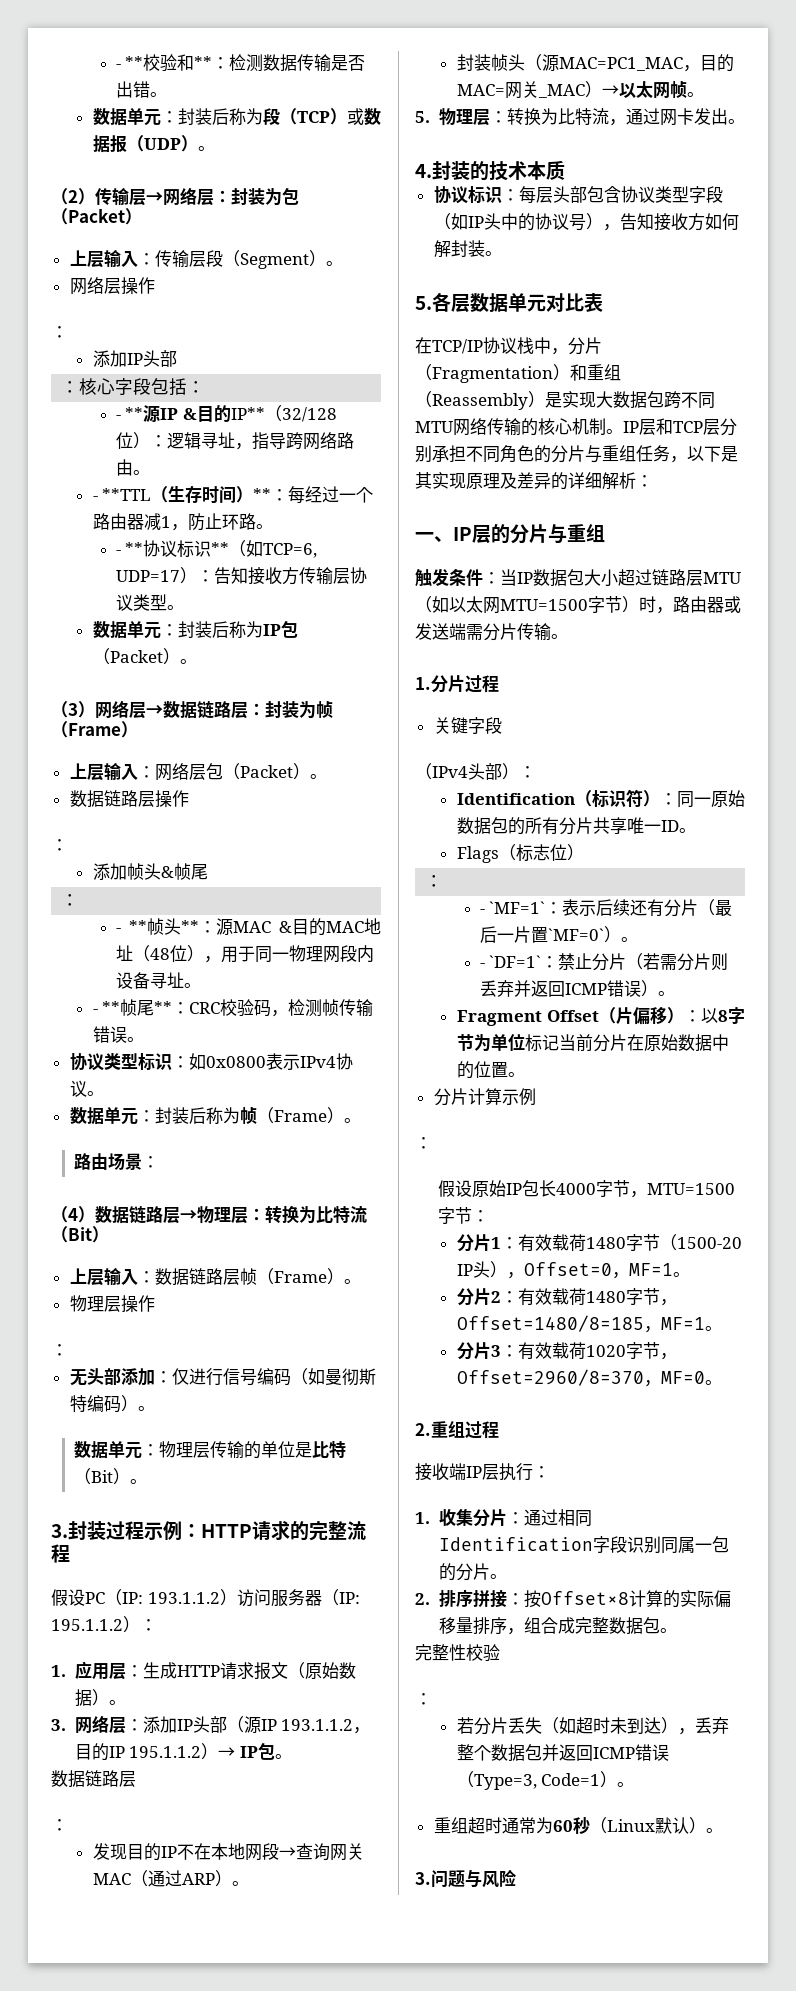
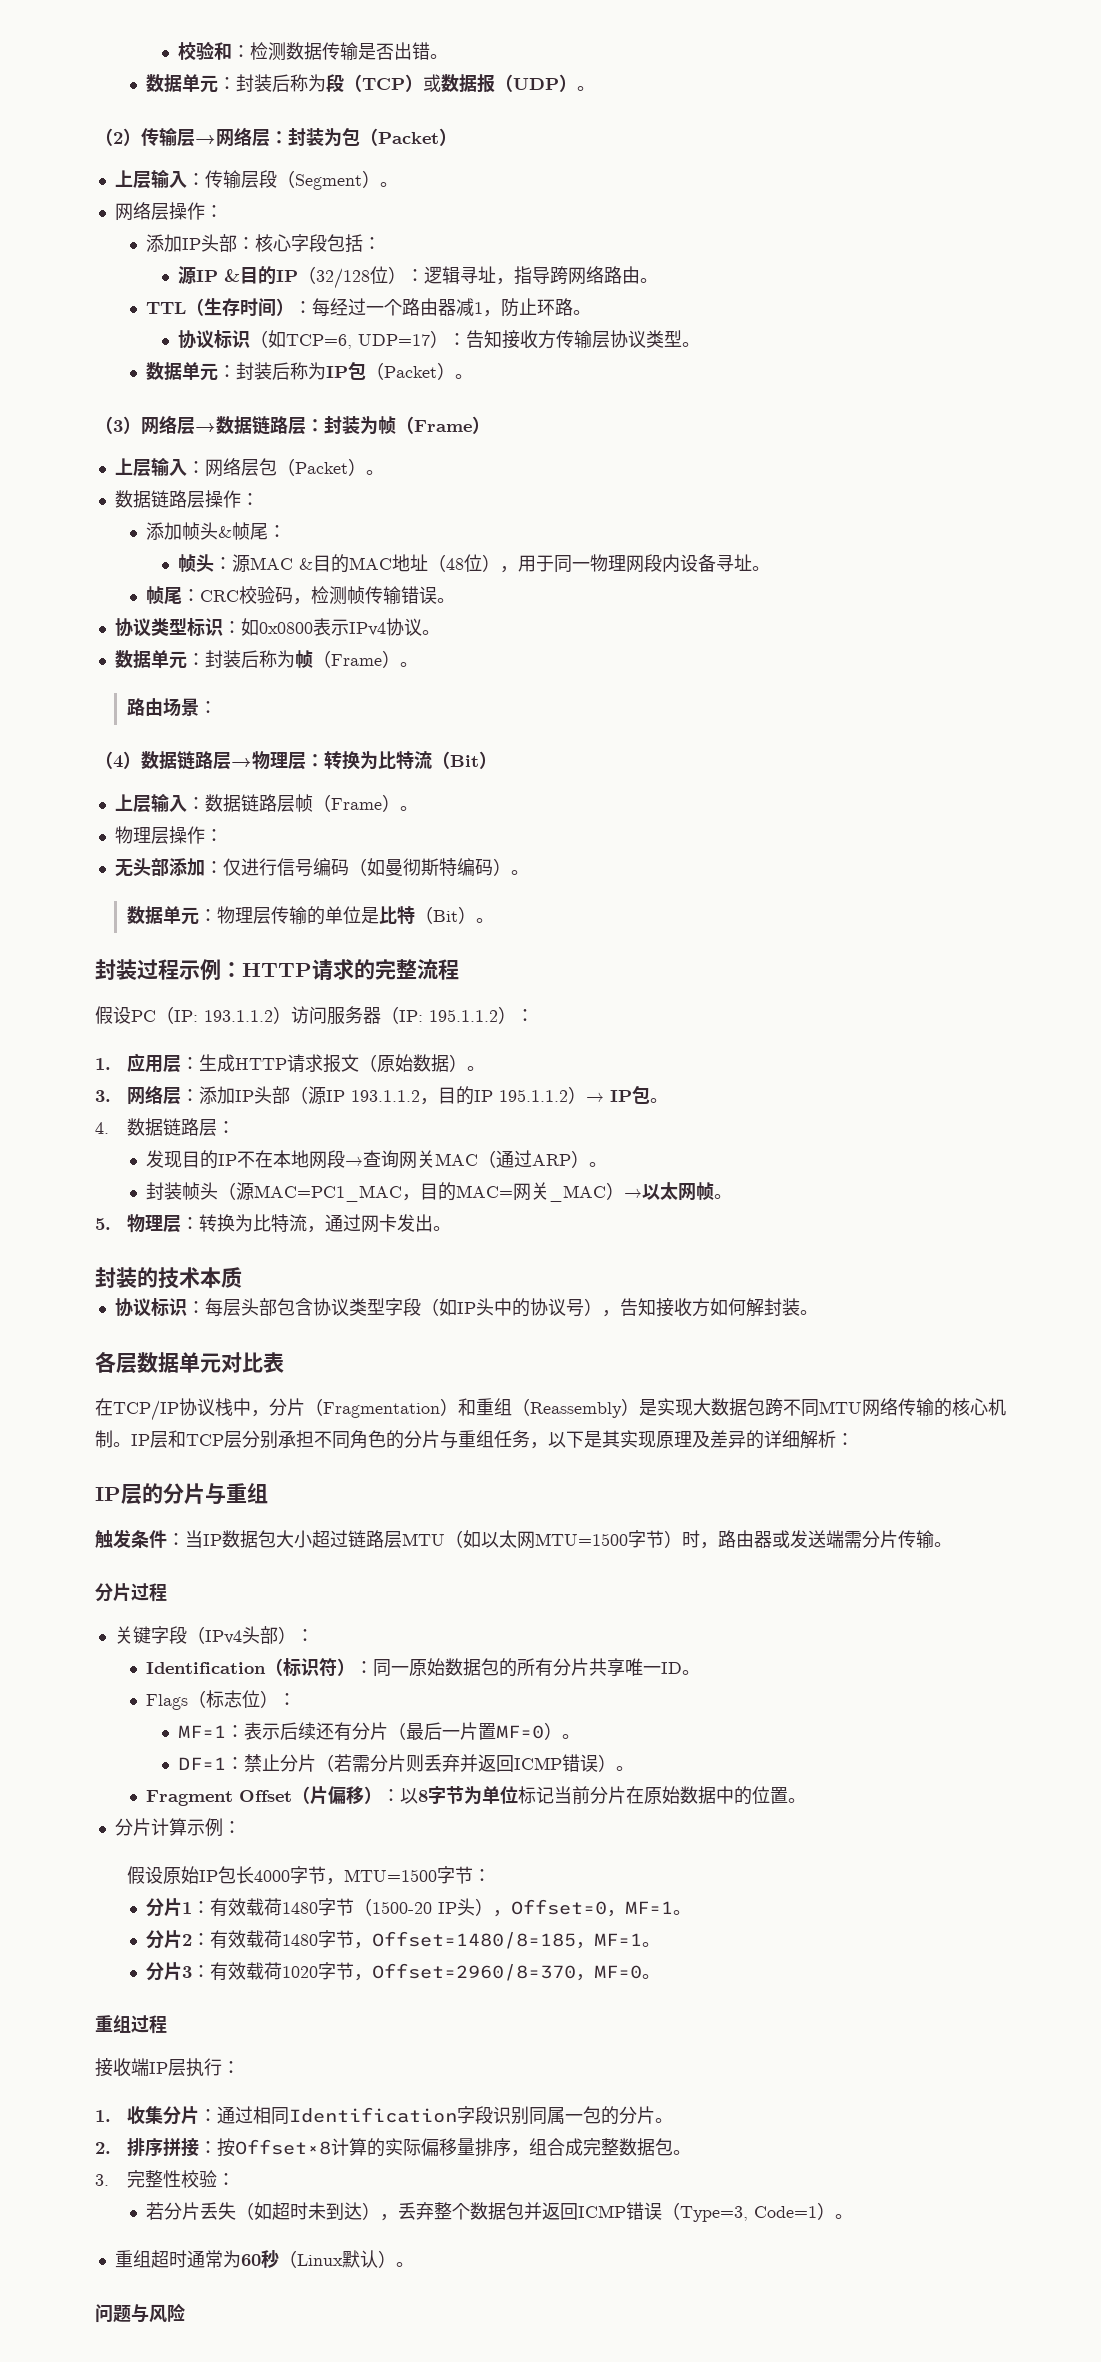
- - **校验和**：检测数据传输是否出错。
+ 校验和：检测数据传输是否出错。
- 网络层操作
- ：
- 添加IP头部
- ：核心字段包括：
+ 网络层操作：
+ 添加IP头部：核心字段包括：
- - **源IP &目的IP**（32/128位）：逻辑寻址，指导跨网络路由。
+ 源IP &目的IP（32/128位）：逻辑寻址，指导跨网络路由。
- - **TTL（生存时间）**：每经过一个路由器减1，防止环路。
+ TTL（生存时间）：每经过一个路由器减1，防止环路。
- - **协议标识**（如TCP=6, UDP=17）：告知接收方传输层协议类型。
+ 协议标识（如TCP=6, UDP=17）：告知接收方传输层协议类型。
- 数据链路层操作
- ：
+ 数据链路层操作：
- 添加帧头&帧尾
- ：
- - **帧头**：源MAC &目的MAC地址（48位），用于同一物理网段内设备寻址。
+ 添加帧头&帧尾：
+ 帧头：源MAC &目的MAC地址（48位），用于同一物理网段内设备寻址。
- - **帧尾**：CRC校验码，检测帧传输错误。
+ 帧尾：CRC校验码，检测帧传输错误。
- 物理层操作
- ：
+ 物理层操作：
- 3.封装过程示例：HTTP请求的完整流程
+ 封装过程示例：HTTP请求的完整流程
  3.网络层：添加IP头部（源IP 193.1.1.2，目的IP 195.1.1.2）→ IP包。
- 数据链路层
- ：
+ 4.数据链路层：
- 4.封装的技术本质
+ 封装的技术本质
- 5.各层数据单元对比表
+ 各层数据单元对比表
- 一、IP层的分片与重组
+ IP层的分片与重组
- 1.分片过程
+ 分片过程
- 关键字段
- （IPv4头部）：
+ 关键字段（IPv4头部）：
- Flags（标志位）
- ：
- - `MF=1`：表示后续还有分片（最后一片置`MF=0`）。
- - `DF=1`：禁止分片（若需分片则丢弃并返回ICMP错误）。
+ Flags（标志位）：
+ MF=1：表示后续还有分片（最后一片置MF=0）。
+ DF=1：禁止分片（若需分片则丢弃并返回ICMP错误）。
- 分片计算示例
- ：
+ 分片计算示例：
- 2.重组过程
+ 重组过程
- 完整性校验
- ：
+ 3.完整性校验：
- 3.问题与风险
+ 问题与风险

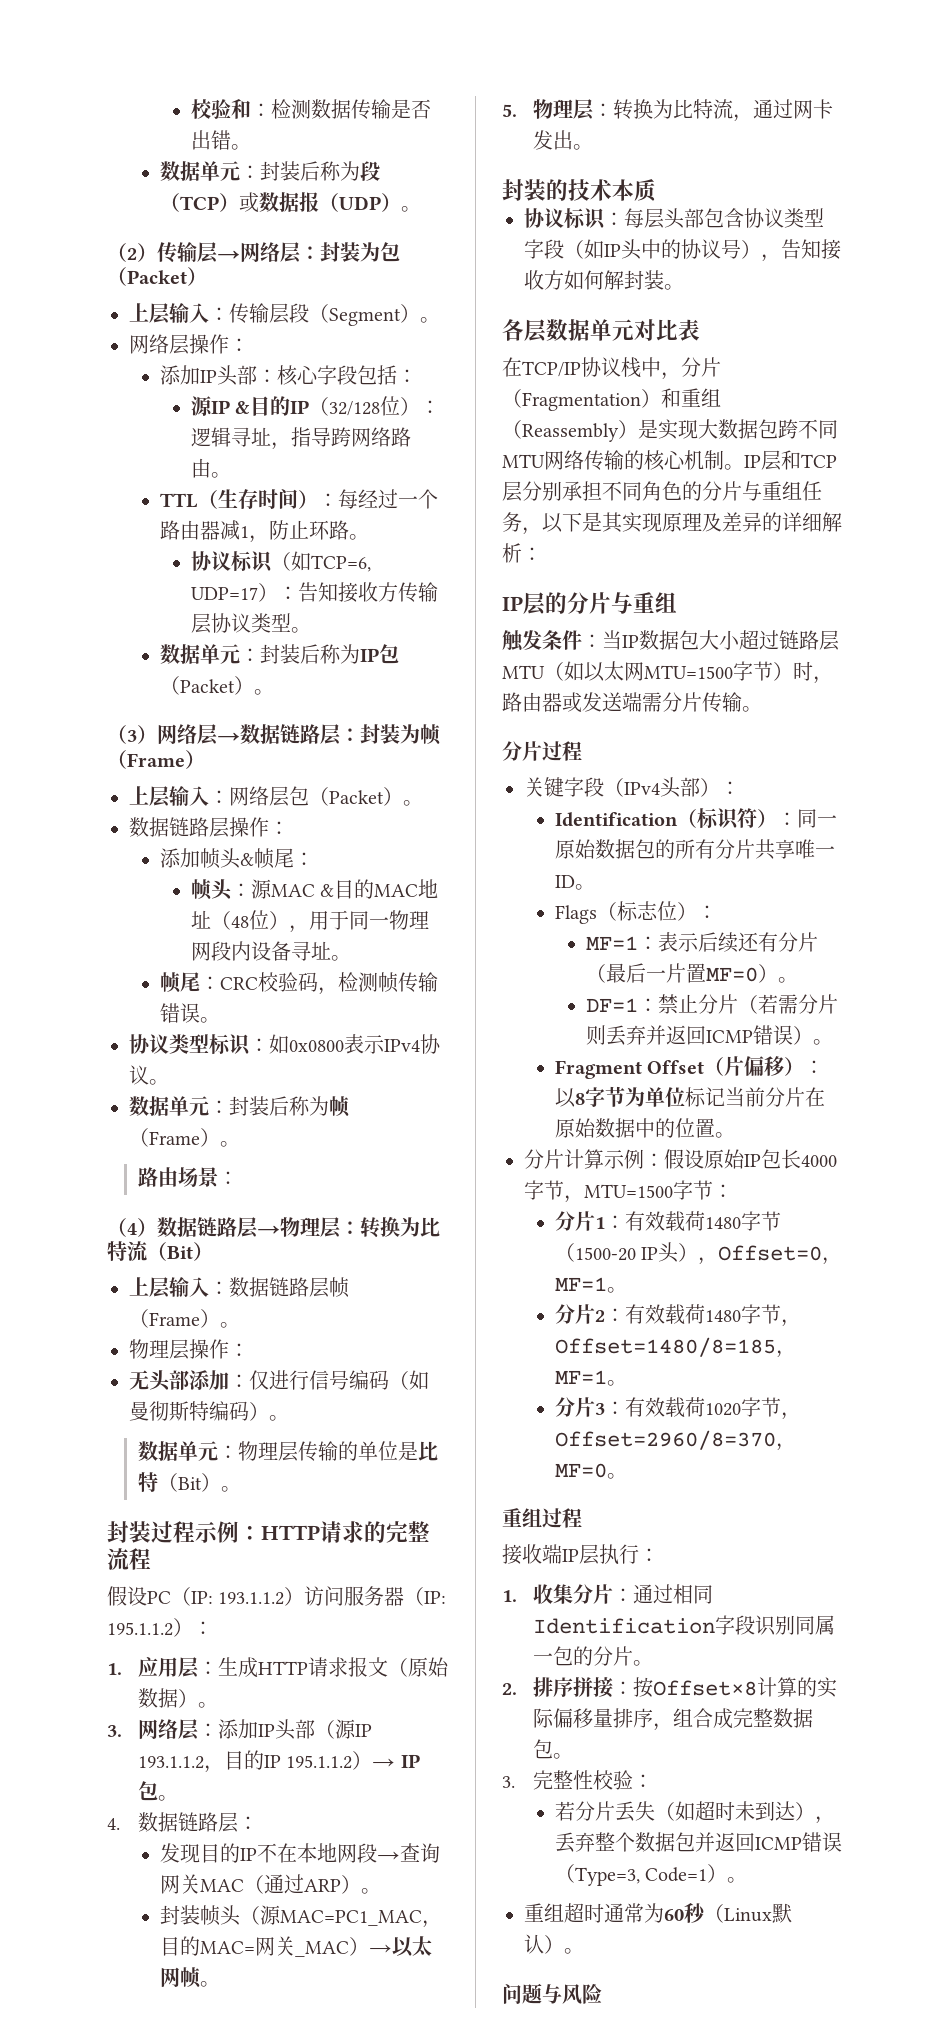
- 分片计算示例：
- 假设原始IP包长4000字节，MTU=1500字节：
+ 分片计算示例：假设原始IP包长4000字节，MTU=1500字节：

